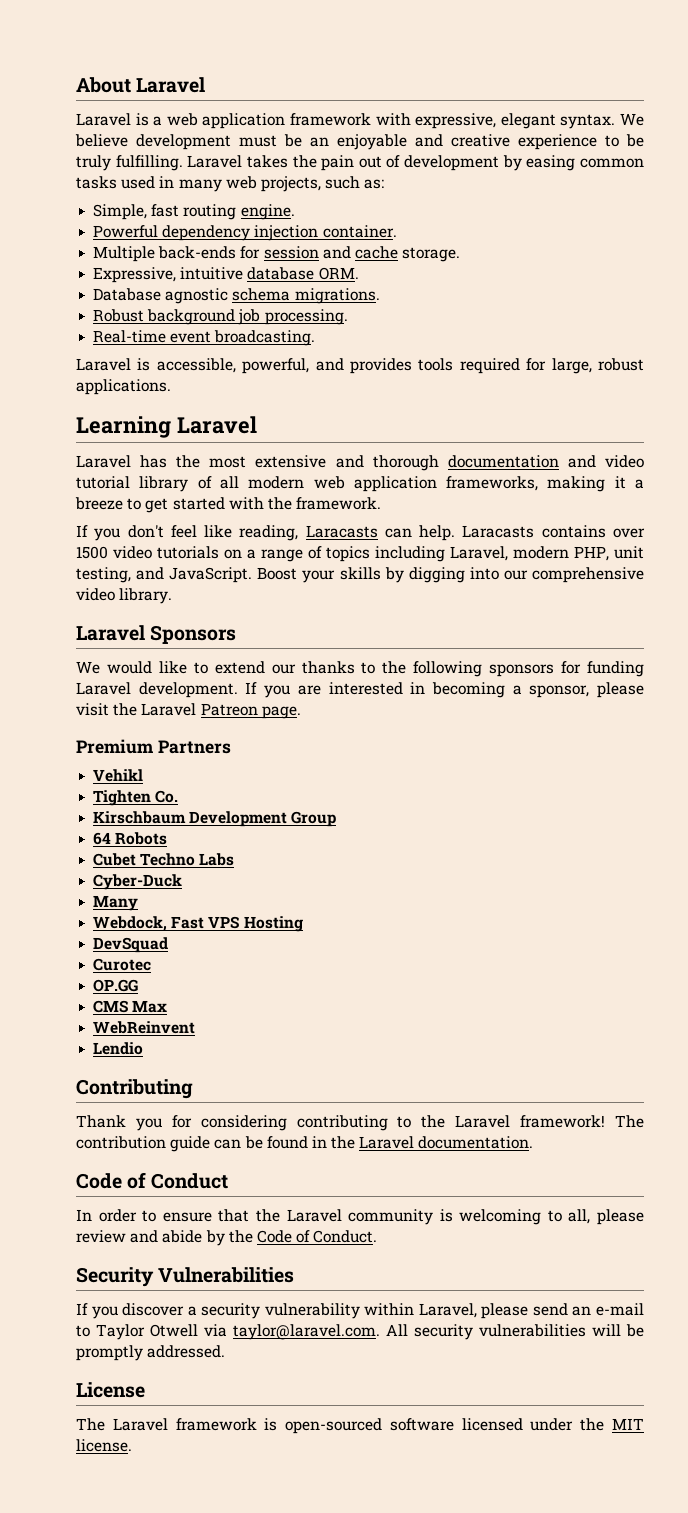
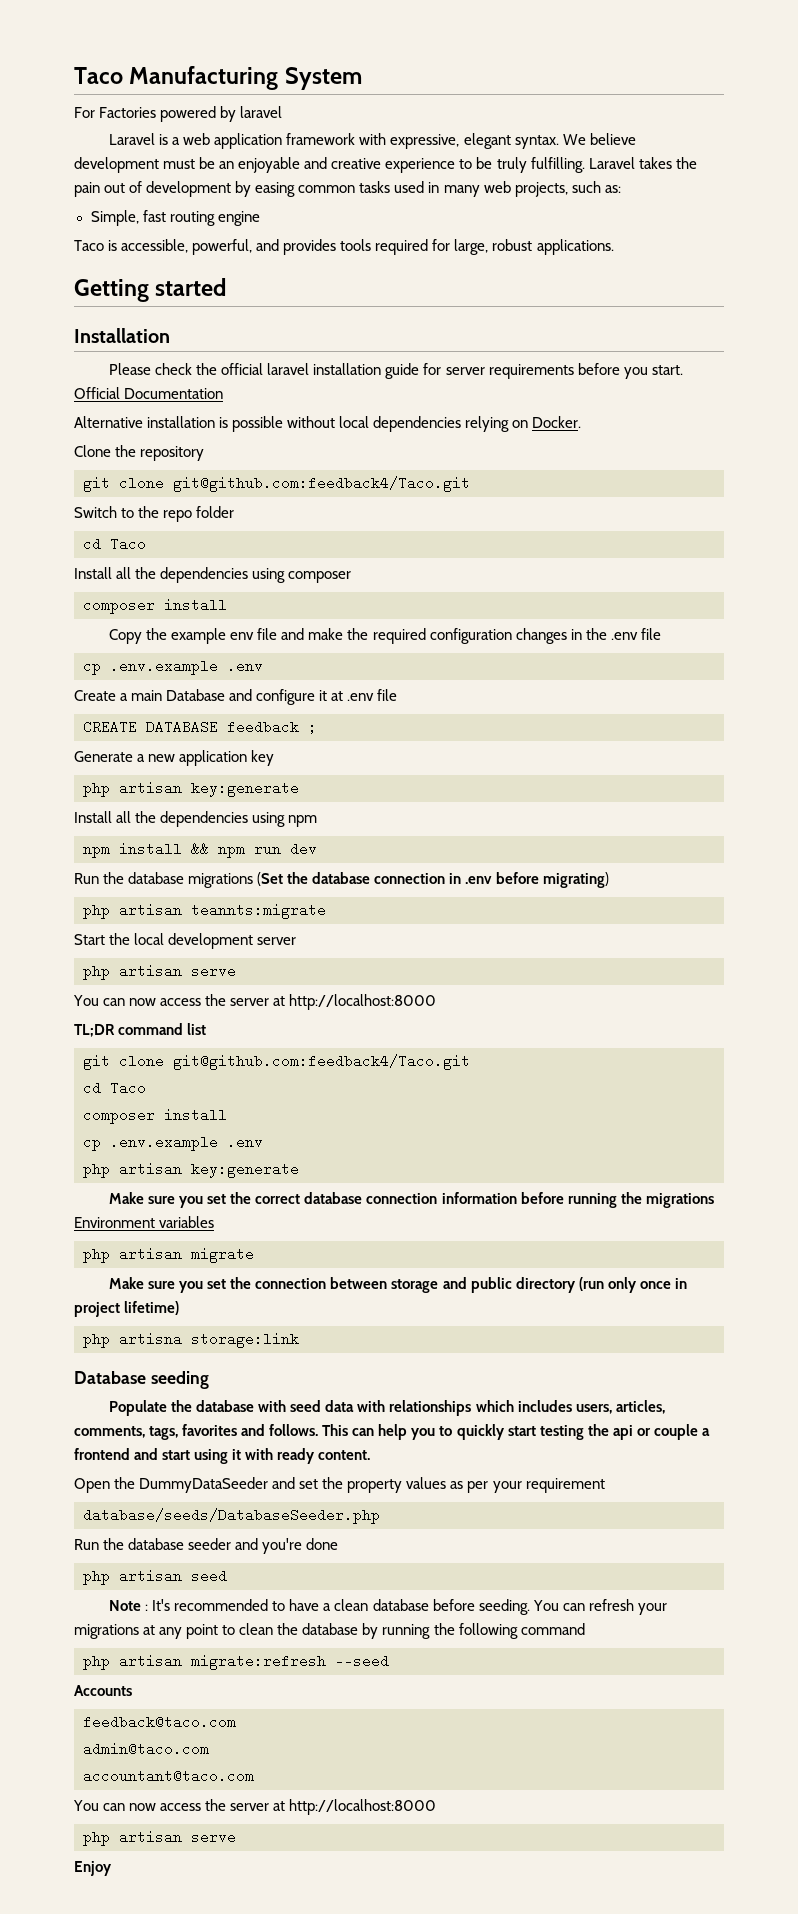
- About Laravel
+ Taco Manufacturing System
+ For Factories powered by laravel
- Simple, fast routing engine.
- Powerful dependency injection container.
- Multiple back-ends for session and cache storage.
- Expressive, intuitive database ORM.
- Database agnostic schema migrations.
- Robust background job processing.
- Real-time event broadcasting.
- Laravel is accessible, powerful, and provides tools required for large, robust applications.
+ Simple, fast routing engine
+ Taco is accessible, powerful, and provides tools required for large, robust applications.
- Learning Laravel
- Laravel has the most extensive and thorough documentation and video tutorial library of all modern web application frameworks, making it a breeze to get started with the framework.
- If you don't feel like reading, Laracasts can help. Laracasts contains over 1500 video tutorials on a range of topics including Laravel, modern PHP, unit testing, and JavaScript. Boost your skills by digging into our comprehensive video library.
- Laravel Sponsors
- We would like to extend our thanks to the following sponsors for funding Laravel development. If you are interested in becoming a sponsor, please visit the Laravel Patreon page.
- Premium Partners
- Vehikl
- Tighten Co.
- Kirschbaum Development Group
- 64 Robots
- Cubet Techno Labs
- Cyber-Duck
- Many
- Webdock, Fast VPS Hosting
- DevSquad
- Curotec
- OP.GG
- CMS Max
- WebReinvent
- Lendio
- Contributing
- Thank you for considering contributing to the Laravel framework! The contribution guide can be found in the Laravel documentation.
- Code of Conduct
- In order to ensure that the Laravel community is welcoming to all, please review and abide by the Code of Conduct.
- Security Vulnerabilities
- If you discover a security vulnerability within Laravel, please send an e-mail to Taylor Otwell via taylor@laravel.com. All security vulnerabilities will be promptly addressed.
- License
- The Laravel framework is open-sourced software licensed under the MIT license.
+ Getting started
+ Installation
+ Please check the official laravel installation guide for server requirements before you start. Official Documentation
+ Alternative installation is possible without local dependencies relying on Docker.
+ Clone the repository
+ git clone git@github.com:feedback4/Taco.git
+ Switch to the repo folder
+ cd Taco
+ Install all the dependencies using composer
+ composer install
+ Copy the example env file and make the required configuration changes in the .env file
+ cp .env.example .env
+ Create a main Database and configure it at .env file
+ CREATE DATABASE feedback ;
+ Generate a new application key
+ php artisan key:generate
+ Install all the dependencies using npm
+ npm install && npm run dev
+ Run the database migrations (Set the database connection in .env before migrating)
+ php artisan teannts:migrate
+ Start the local development server
+ php artisan serve
+ You can now access the server at http://localhost:8000
+ TL;DR command list
+ git clone git@github.com:feedback4/Taco.git
+ cd Taco
+ composer install
+ cp .env.example .env
+ php artisan key:generate
+ Make sure you set the correct database connection information before running the migrations Environment variables
+ php artisan migrate
+ Make sure you set the connection between storage and public directory (run only once in project lifetime)
+ php artisna storage:link
+ Database seeding
+ Populate the database with seed data with relationships which includes users, articles, comments, tags, favorites and follows. This can help you to quickly start testing the api or couple a frontend and start using it with ready content.
+ Open the DummyDataSeeder and set the property values as per your requirement
+ database/seeds/DatabaseSeeder.php
+ Run the database seeder and you're done
+ php artisan seed
+ Note : It's recommended to have a clean database before seeding. You can refresh your migrations at any point to clean the database by running the following command
+ php artisan migrate:refresh --seed
+ Accounts
+ feedback@taco.com
+ admin@taco.com
+ accountant@taco.com
+ You can now access the server at http://localhost:8000
+ php artisan serve
+ Enjoy

